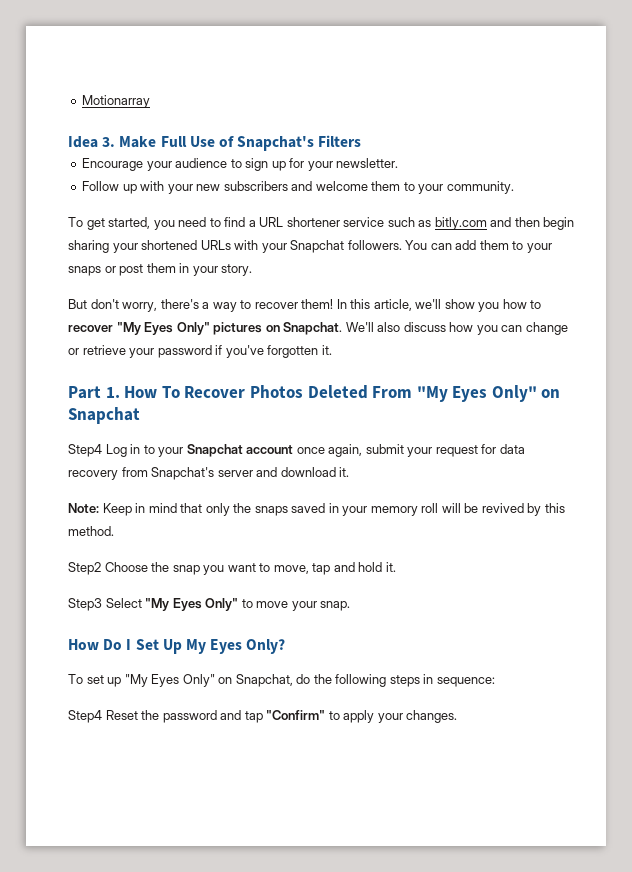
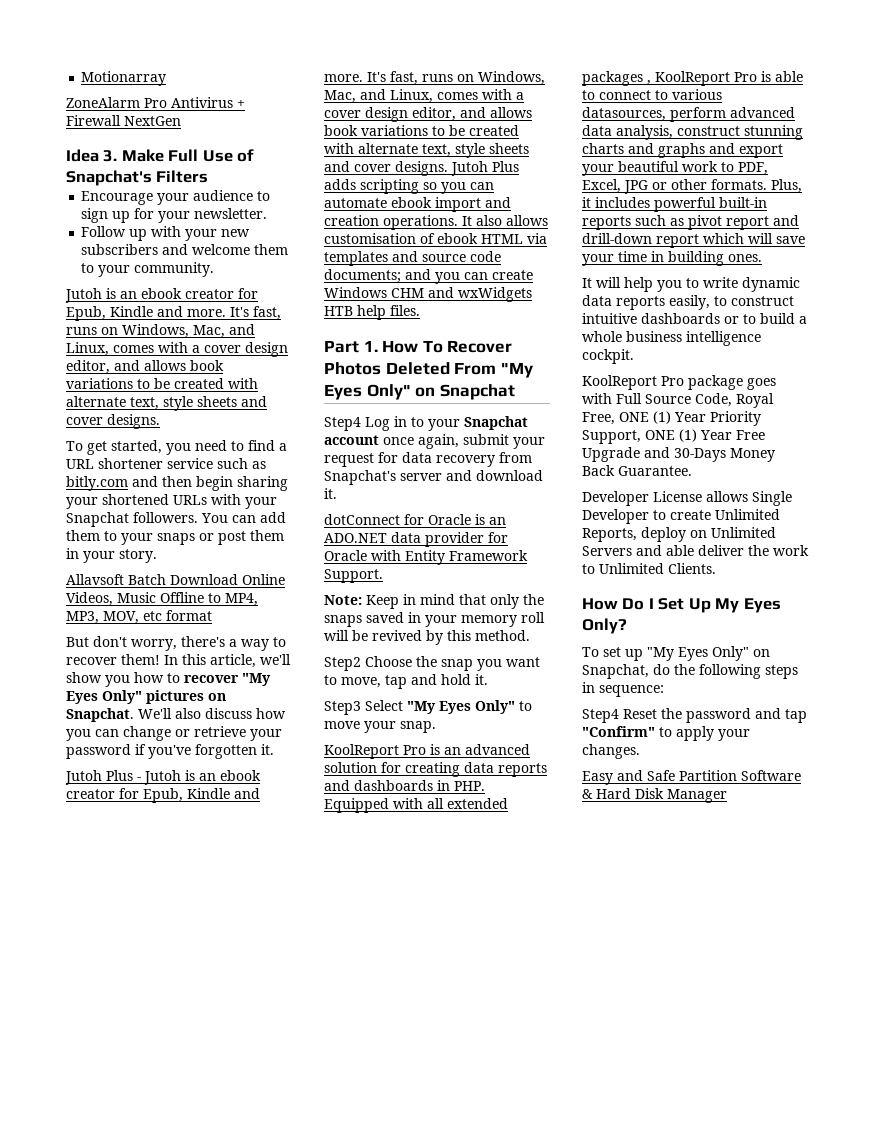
+ ZoneAlarm Pro Antivirus + Firewall NextGen
  Follow up with your new subscribers and welcome them to your community.
+ Jutoh is an ebook creator for Epub, Kindle and more. It's fast, runs on Windows, Mac, and Linux, comes with a cover design editor, and allows book variations to be created with alternate text, style sheets and cover designs.
+ Allavsoft Batch Download Online Videos, Music Offline to MP4, MP3, MOV, etc format
+ Jutoh Plus - Jutoh is an ebook creator for Epub, Kindle and more. It's fast, runs on Windows, Mac, and Linux, comes with a cover design editor, and allows book variations to be created with alternate text, style sheets and cover designs. Jutoh Plus adds scripting so you can automate ebook import and creation operations. It also allows customisation of ebook HTML via templates and source code documents; and you can create Windows CHM and wxWidgets HTB help files.
+ dotConnect for Oracle is an ADO.NET data provider for Oracle with Entity Framework Support.
+ KoolReport Pro is an advanced solution for creating data reports and dashboards in PHP. Equipped with all extended packages , KoolReport Pro is able to connect to various datasources, perform advanced data analysis, construct stunning charts and graphs and export your beautiful work to PDF, Excel, JPG or other formats. Plus, it includes powerful built-in reports such as pivot report and drill-down report which will save your time in building ones.
+ It will help you to write dynamic data reports easily, to construct intuitive dashboards or to build a whole business intelligence cockpit.
+ KoolReport Pro package goes with Full Source Code, Royal Free, ONE (1) Year Priority Support, ONE (1) Year Free Upgrade and 30-Days Money Back Guarantee.
+ Developer License allows Single Developer to create Unlimited Reports, deploy on Unlimited Servers and able deliver the work to Unlimited Clients.
+ Easy and Safe Partition Software & Hard Disk Manager

